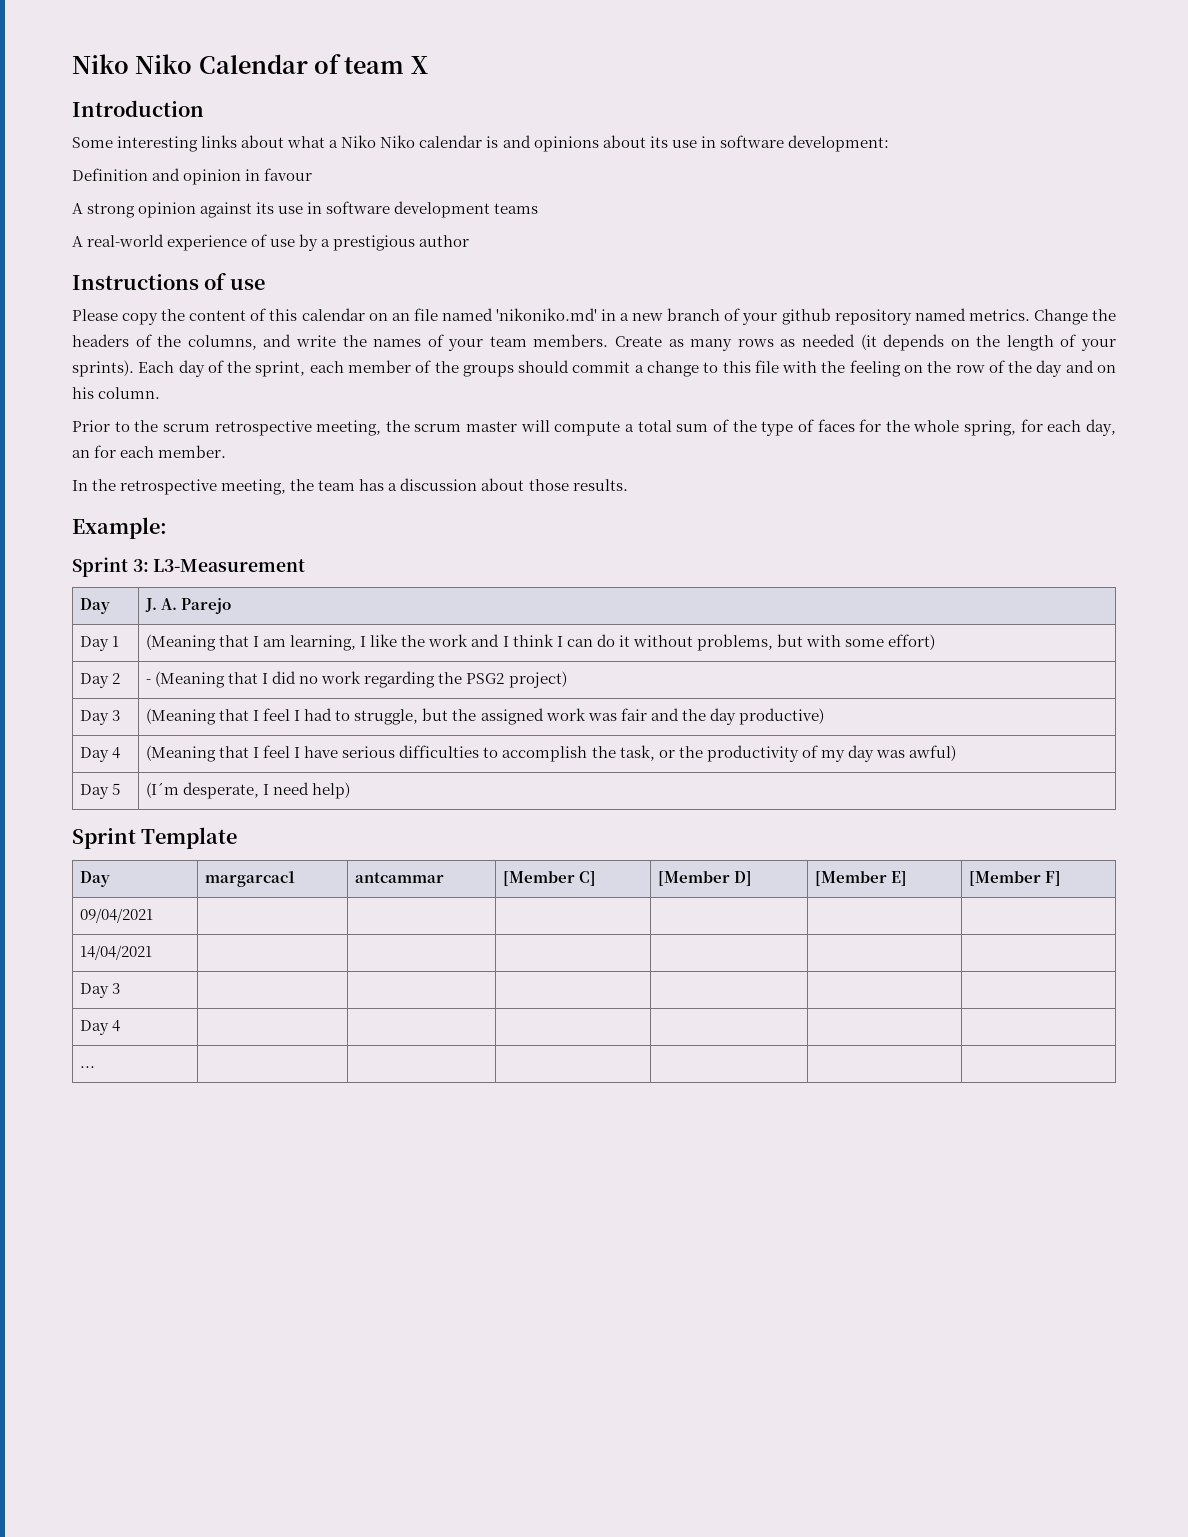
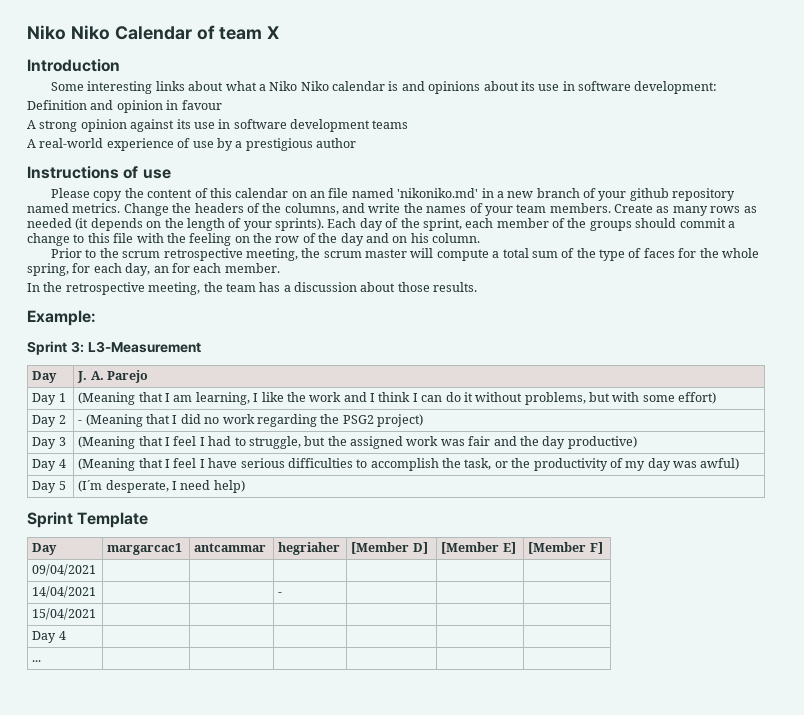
- Day | margarcac1 | antcammar | [Member C] | [Member D] | [Member E] | [Member F]
+ Day | margarcac1 | antcammar | hegriaher | [Member D] | [Member E] | [Member F]
- 14/04/2021 | | | | | |
- Day 3 | | | | | |
+ 14/04/2021 | | | - | | |
+ 15/04/2021 | | | | | |

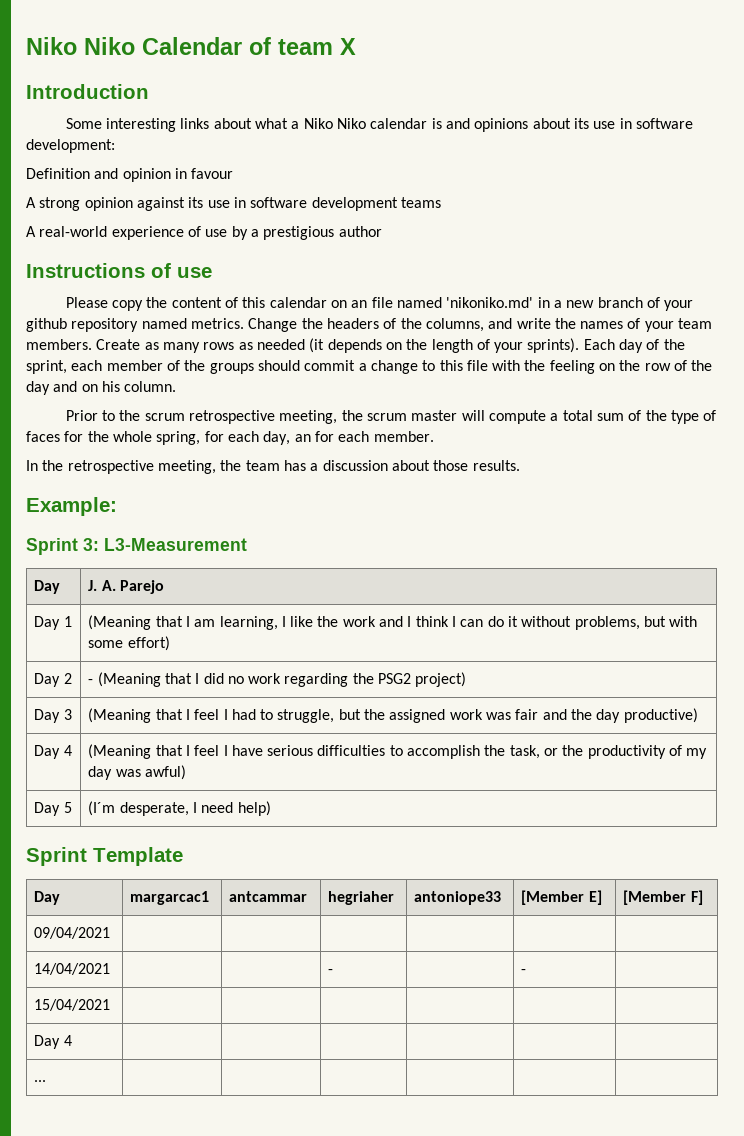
- Day | margarcac1 | antcammar | hegriaher | [Member D] | [Member E] | [Member F]
+ Day | margarcac1 | antcammar | hegriaher | antoniope33 | [Member E] | [Member F]
- 14/04/2021 | | | - | | |
+ 14/04/2021 | | | - | | - |

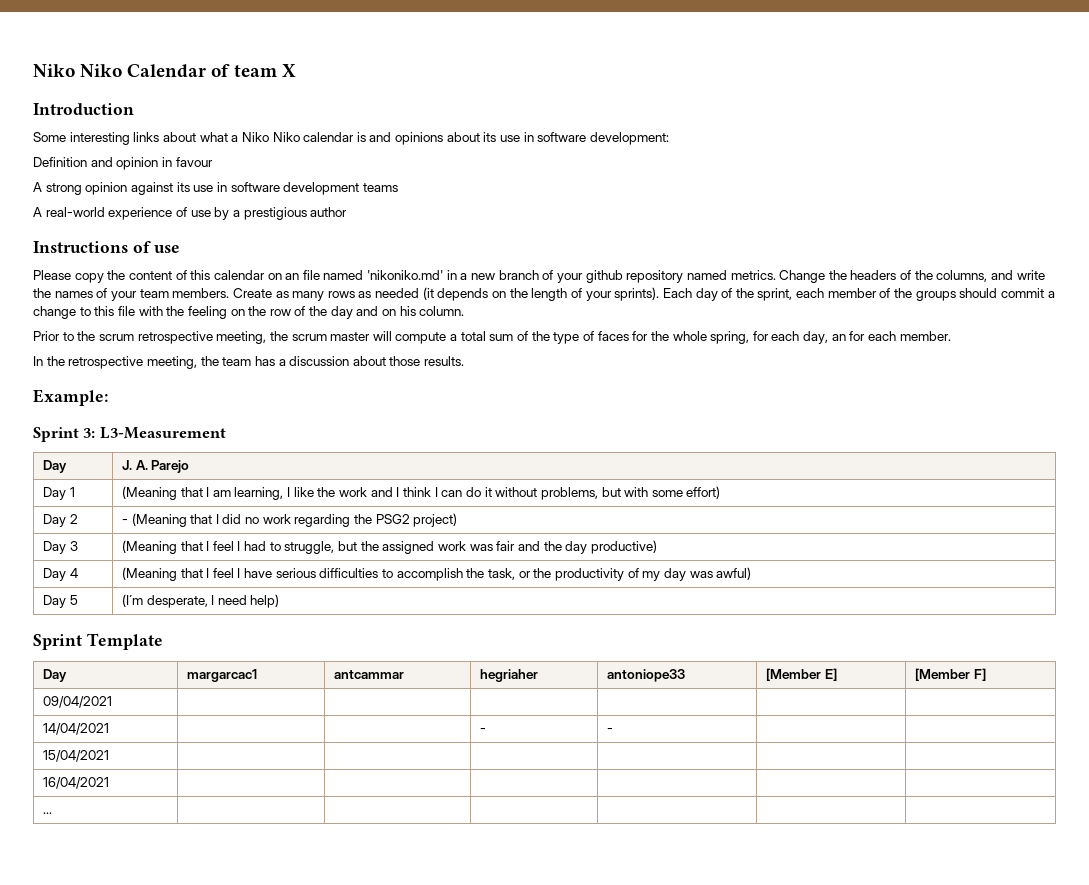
- 14/04/2021 | | | - | | - |
+ 14/04/2021 | | | - | - | |
- Day 4 | | | | | |
+ 16/04/2021 | | | | | |

